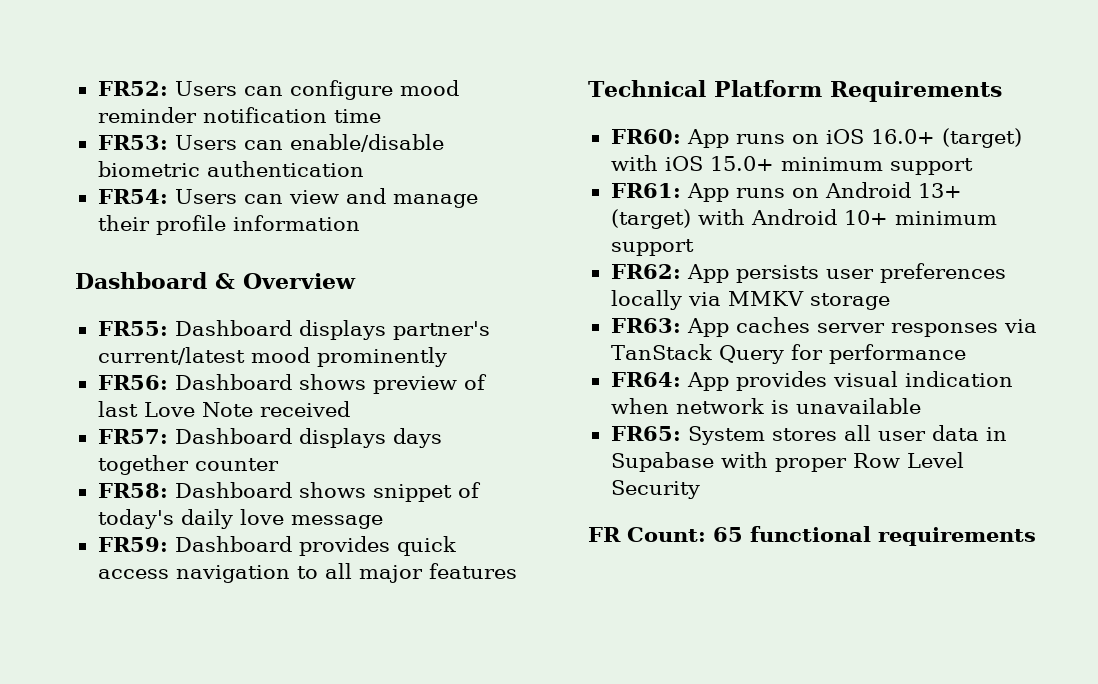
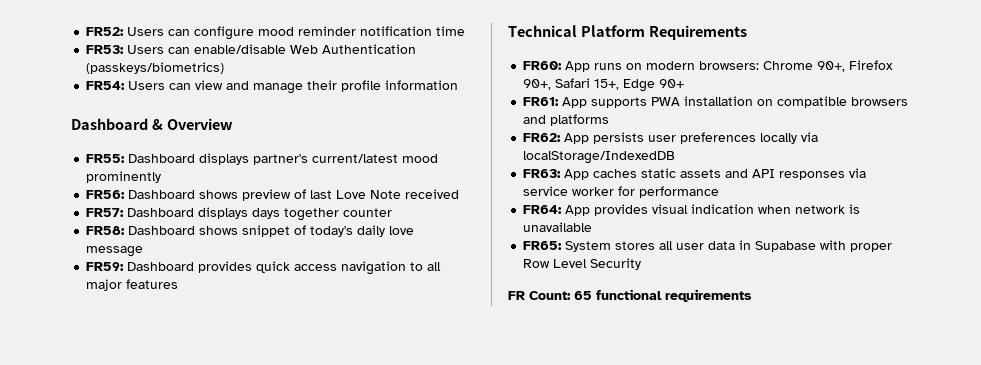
- FR53: Users can enable/disable biometric authentication
+ FR53: Users can enable/disable Web Authentication (passkeys/biometrics)
- FR60: App runs on iOS 16.0+ (target) with iOS 15.0+ minimum support
- FR61: App runs on Android 13+ (target) with Android 10+ minimum support
+ FR60: App runs on modern browsers: Chrome 90+, Firefox 90+, Safari 15+, Edge 90+
+ FR61: App supports PWA installation on compatible browsers and platforms
- FR62: App persists user preferences locally via MMKV storage
+ FR62: App persists user preferences locally via localStorage/IndexedDB
- FR63: App caches server responses via TanStack Query for performance
+ FR63: App caches static assets and API responses via service worker for performance

